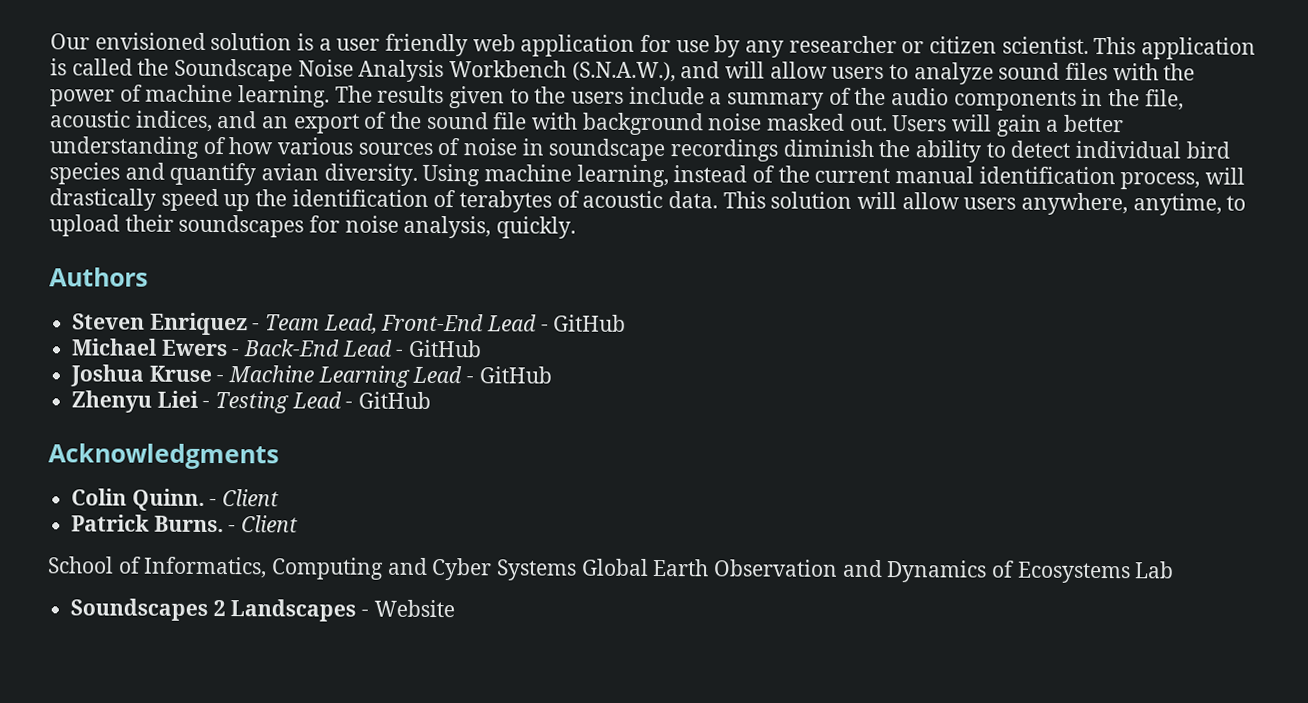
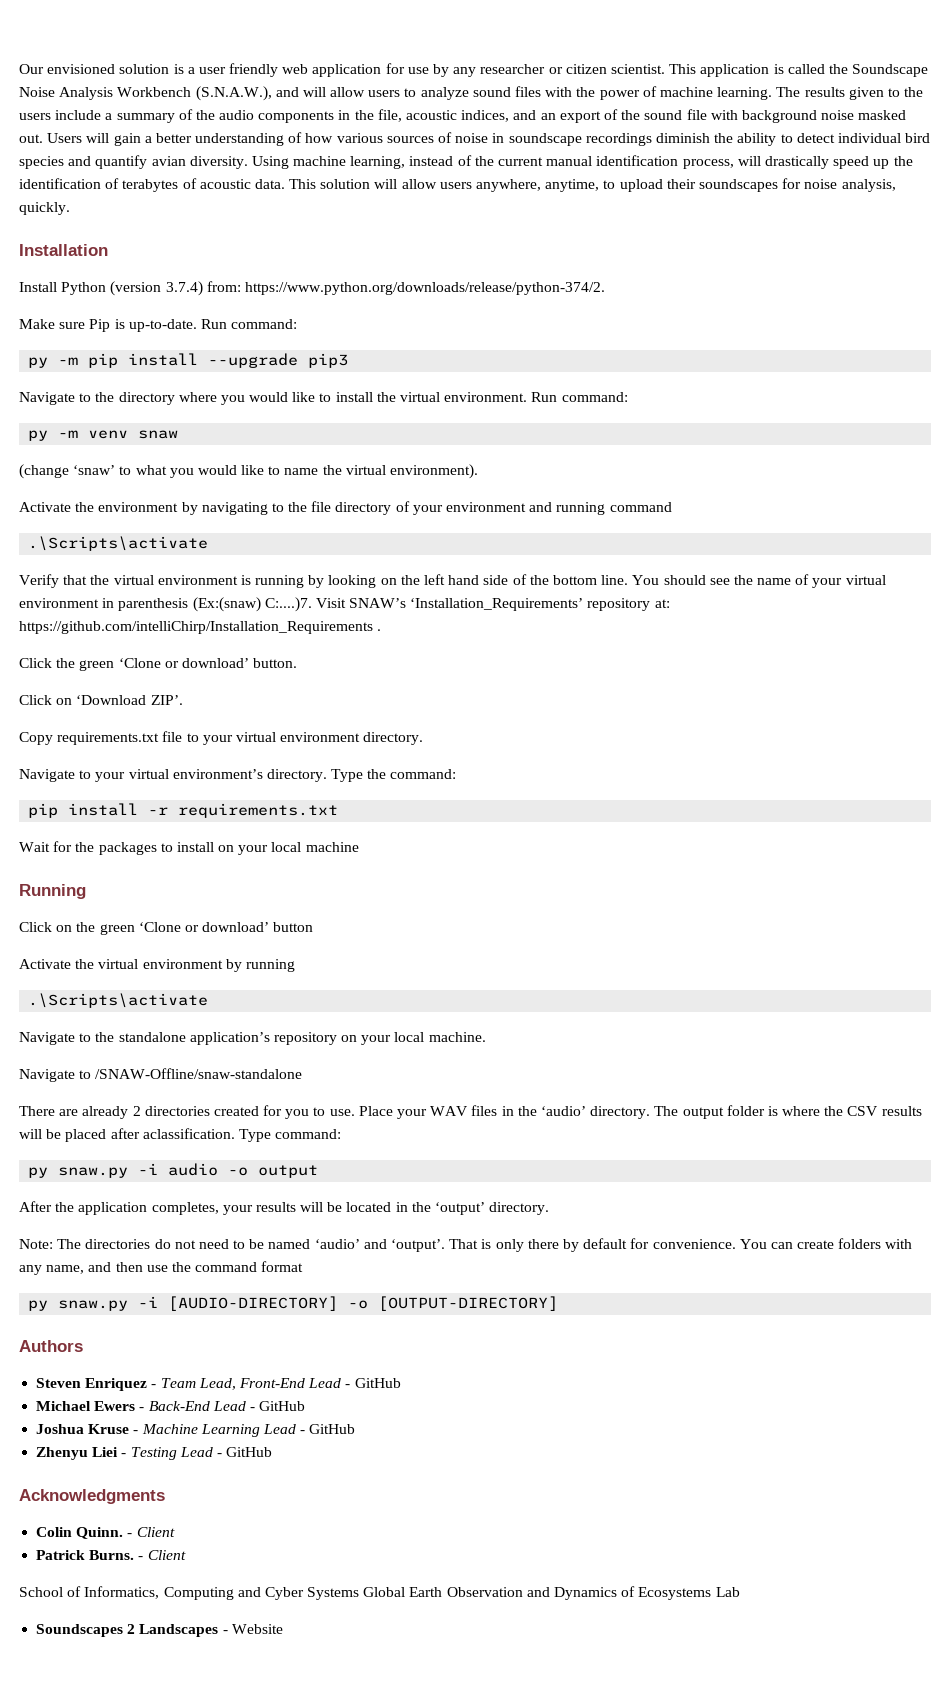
+ Installation
+ Install Python (version 3.7.4) from: https://www.python.org/downloads/release/python-374/2.
+ Make sure Pip is up-to-date. Run command:
+ py -m pip install --upgrade pip3
+ Navigate to the directory where you would like to install the virtual environment. Run command:
+ py -m venv snaw
+ (change ‘snaw’ to what you would like to name the virtual environment).
+ Activate the environment by navigating to the file directory of your environment and running command
+ .\Scripts\activate
+ Verify that the virtual environment is running by looking on the left hand side of the bottom line. You should see the name of your virtual environment in parenthesis (Ex:(snaw) C:....)7. Visit SNAW’s ‘Installation_Requirements’ repository at: https://github.com/intelliChirp/Installation_Requirements .
+ Click the green ‘Clone or download’ button.
+ Click on ‘Download ZIP’.
+ Copy requirements.txt file to your virtual environment directory.
+ Navigate to your virtual environment’s directory. Type the command:
+ pip install -r requirements.txt
+ Wait for the packages to install on your local machine
+ Running
+ Click on the green ‘Clone or download’ button
+ Activate the virtual environment by running
+ .\Scripts\activate
+ Navigate to the standalone application’s repository on your local machine.
+ Navigate to /SNAW-Offline/snaw-standalone
+ There are already 2 directories created for you to use. Place your WAV files in the ‘audio’ directory. The output folder is where the CSV results will be placed after aclassification. Type command:
+ py snaw.py -i audio -o output
+ After the application completes, your results will be located in the ‘output’ directory.
+ Note: The directories do not need to be named ‘audio’ and ‘output’. That is only there by default for convenience. You can create folders with any name, and then use the command format
+ py snaw.py -i [AUDIO-DIRECTORY] -o [OUTPUT-DIRECTORY]

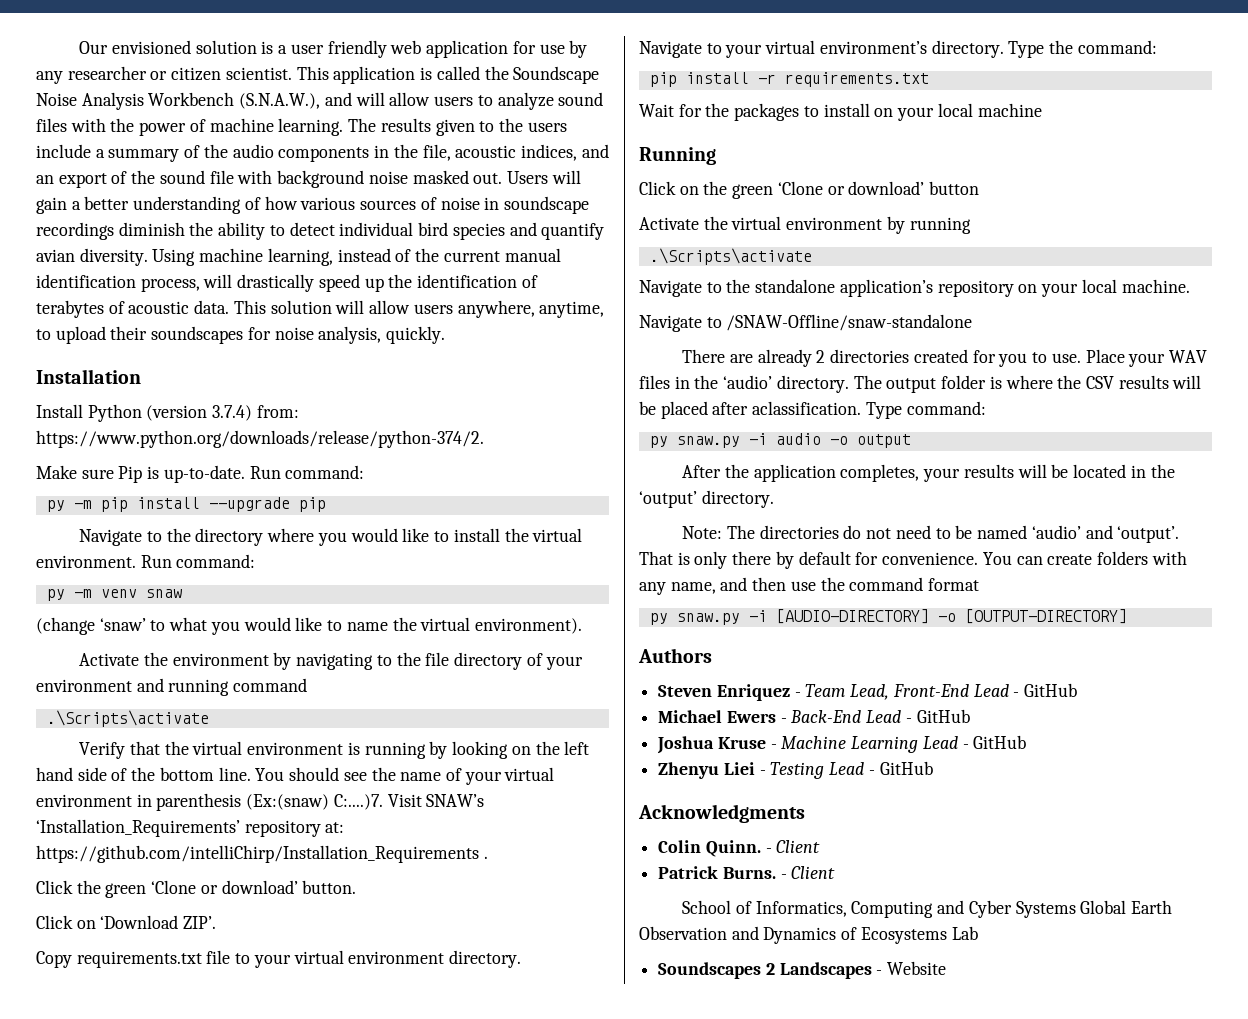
- py -m pip install --upgrade pip3
+ py -m pip install --upgrade pip

